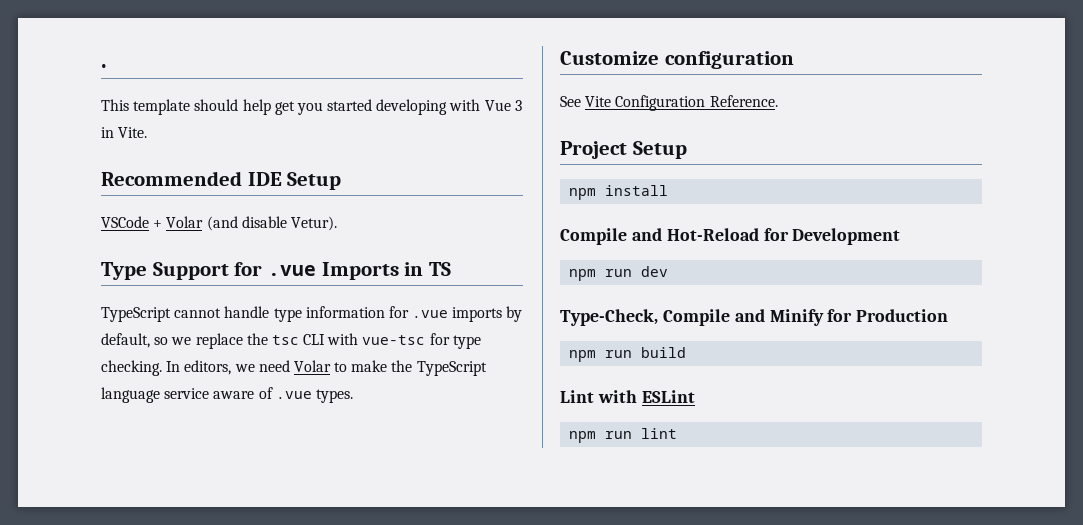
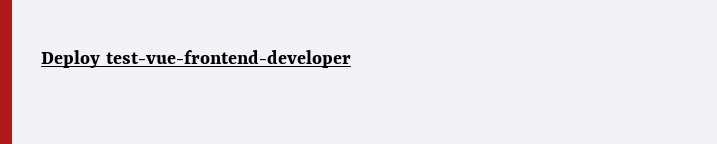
- .
- This template should help get you started developing with Vue 3 in Vite.
- Recommended IDE Setup
- VSCode + Volar (and disable Vetur).
- Type Support for .vue Imports in TS
- TypeScript cannot handle type information for .vue imports by default, so we replace the tsc CLI with vue-tsc for type checking. In editors, we need Volar to make the TypeScript language service aware of .vue types.
- Customize configuration
- See Vite Configuration Reference.
- Project Setup
- npm install
- Compile and Hot-Reload for Development
- npm run dev
- Type-Check, Compile and Minify for Production
- npm run build
- Lint with ESLint
- npm run lint
+ Deploy test-vue-frontend-developer

